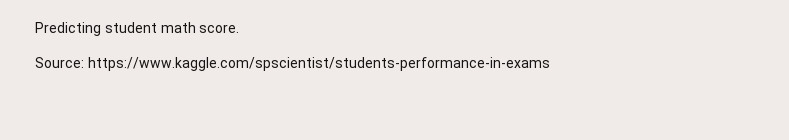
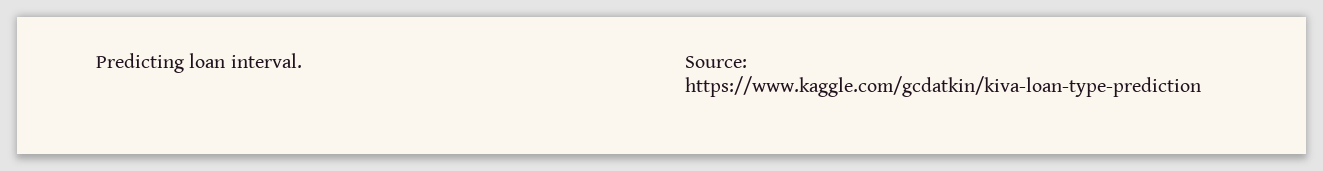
- Predicting student math score.
+ Predicting loan interval.
- Source: https://www.kaggle.com/spscientist/students-performance-in-exams
+ Source: https://www.kaggle.com/gcdatkin/kiva-loan-type-prediction

